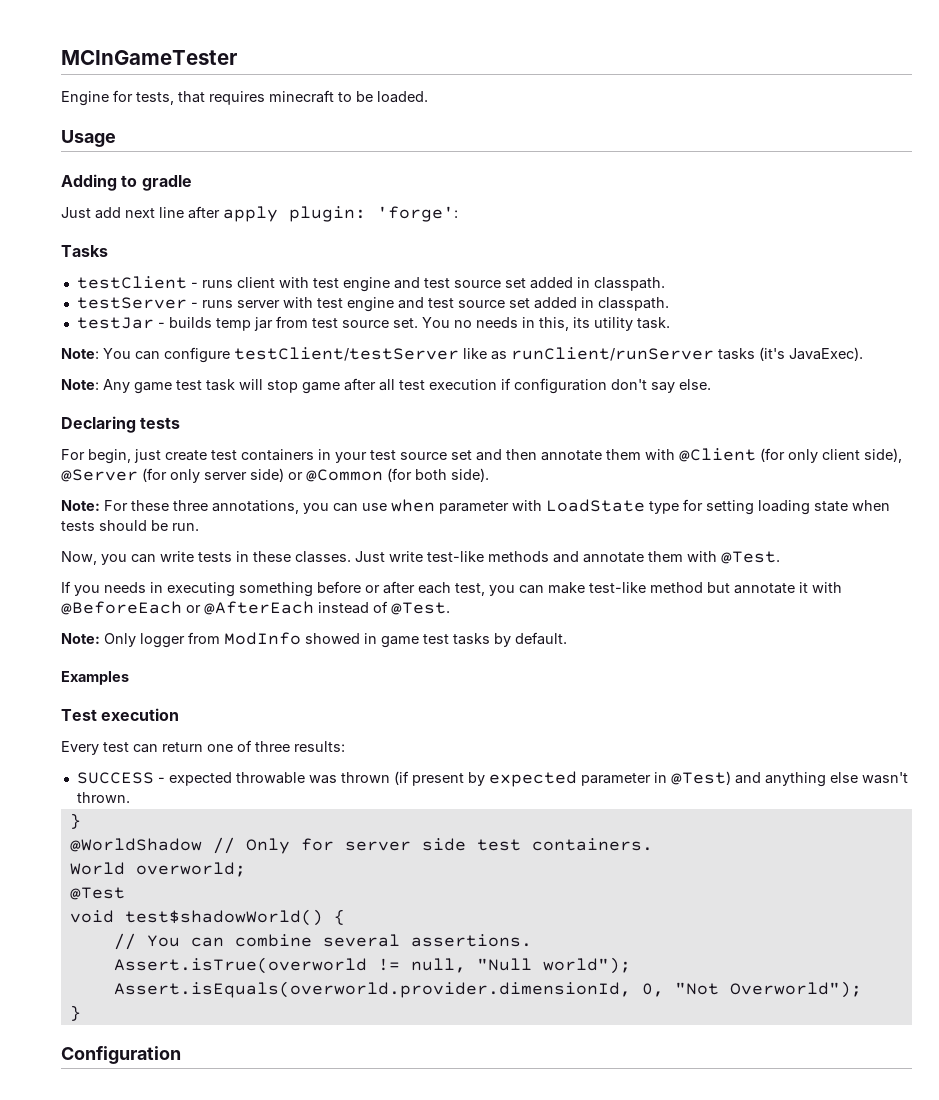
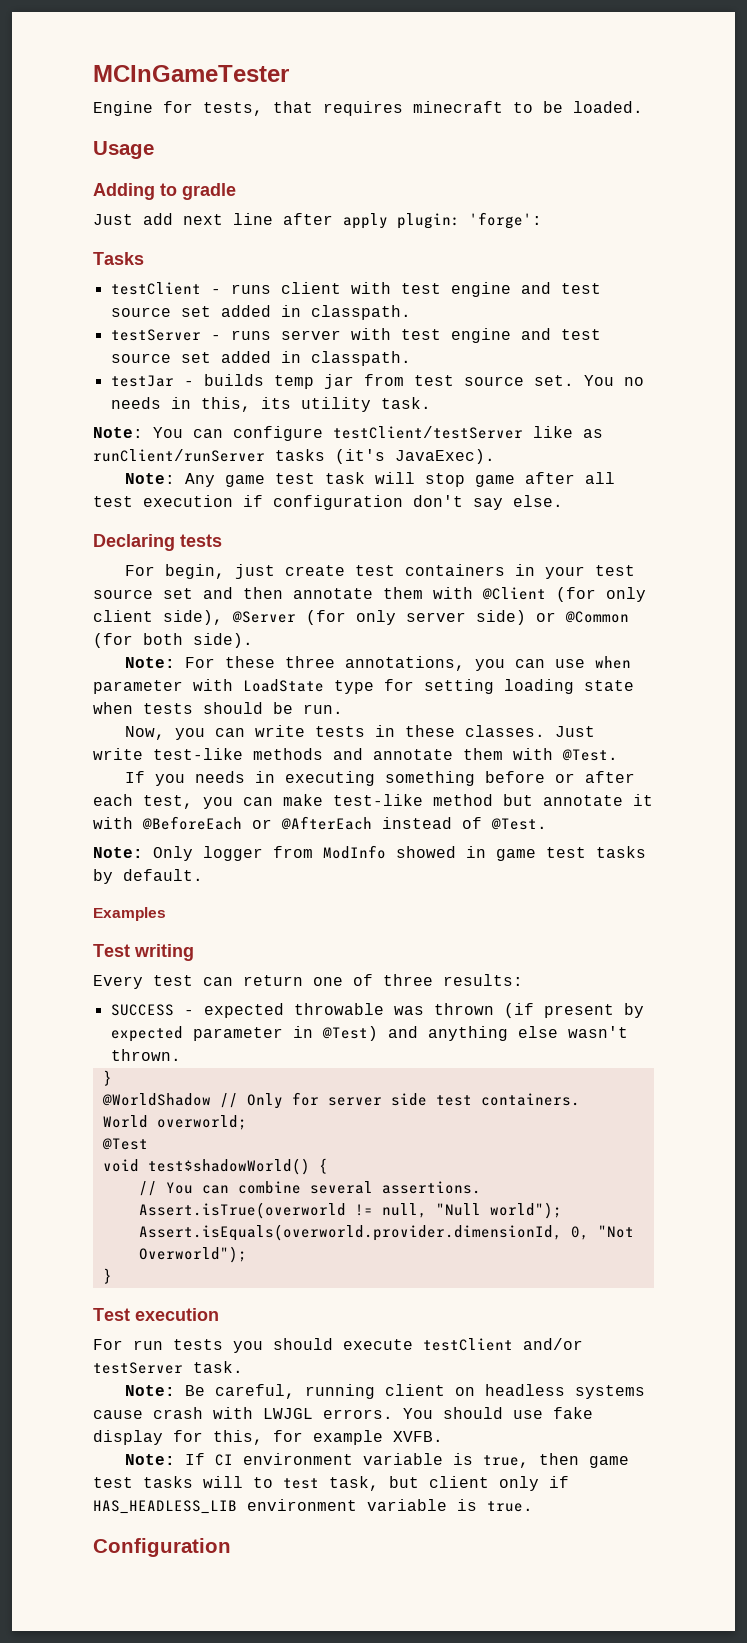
- Test execution
+ Test writing
+ Test execution
+ For run tests you should execute testClient and/or testServer task.
+ Note: Be careful, running client on headless systems cause crash with LWJGL errors. You should use fake display for this, for example XVFB.
+ Note: If CI environment variable is true, then game test tasks will to test task, but client only if HAS_HEADLESS_LIB environment variable is true.

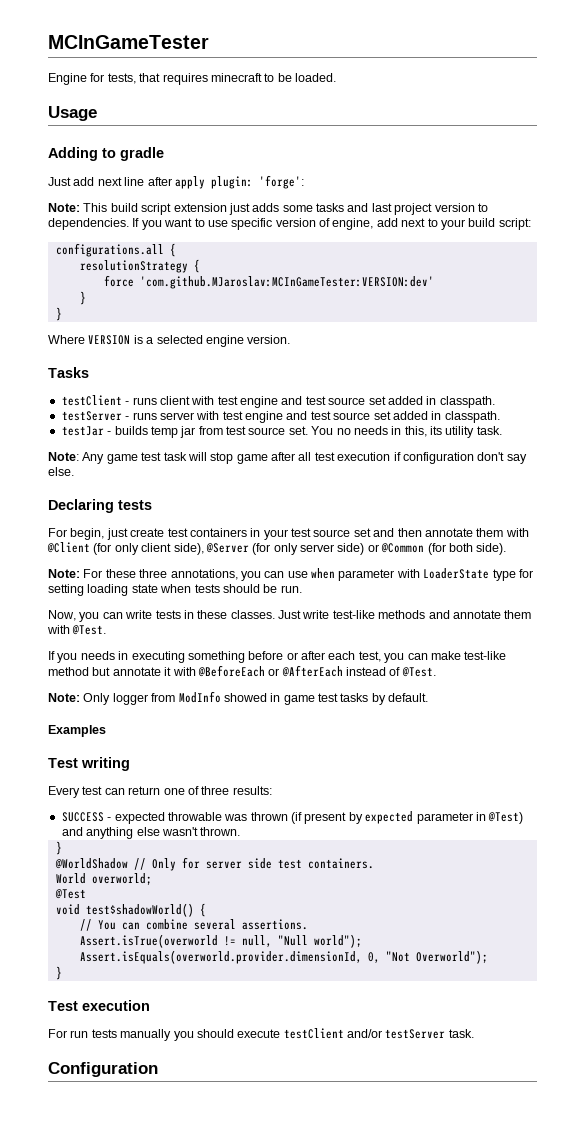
+ Note: This build script extension just adds some tasks and last project version to dependencies. If you want to use specific version of engine, add next to your build script:
+ configurations.all {
+ resolutionStrategy {
+ force 'com.github.MJaroslav:MCInGameTester:VERSION:dev'
+ }
+ }
+ Where VERSION is a selected engine version.
- Note: You can configure testClient/testServer like as runClient/runServer tasks (it's JavaExec).
- Note: For these three annotations, you can use when parameter with LoadState type for setting loading state when tests should be run.
+ Note: For these three annotations, you can use when parameter with LoaderState type for setting loading state when tests should be run.
- For run tests you should execute testClient and/or testServer task.
+ For run tests manually you should execute testClient and/or testServer task.
- Note: Be careful, running client on headless systems cause crash with LWJGL errors. You should use fake display for this, for example XVFB.
- Note: If CI environment variable is true, then game test tasks will to test task, but client only if HAS_HEADLESS_LIB environment variable is true.

